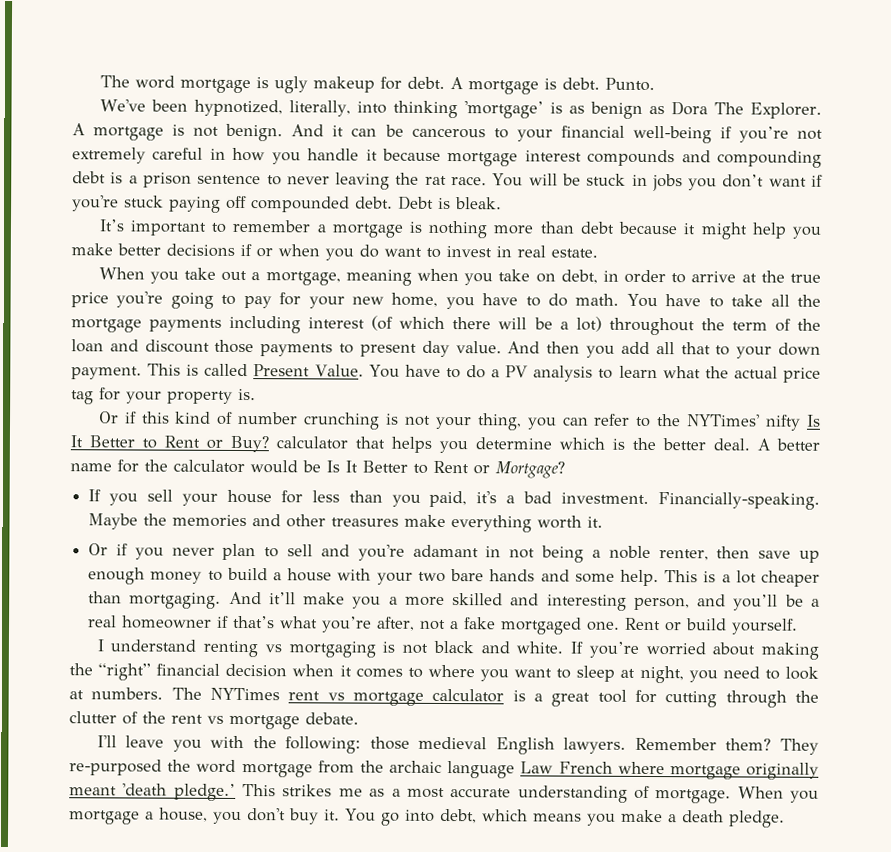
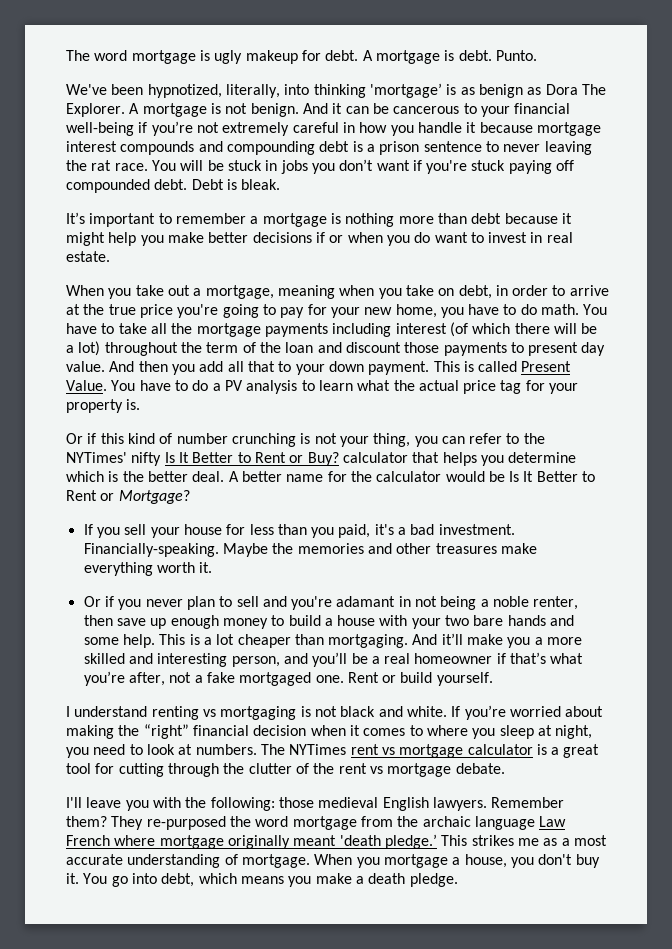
- If you’re worried about making the “right” financial decision when it comes to where you want to sleep at night, you need to look at numbers.
+ If you’re worried about making the “right” financial decision when it comes to where you sleep at night, you need to look at numbers.

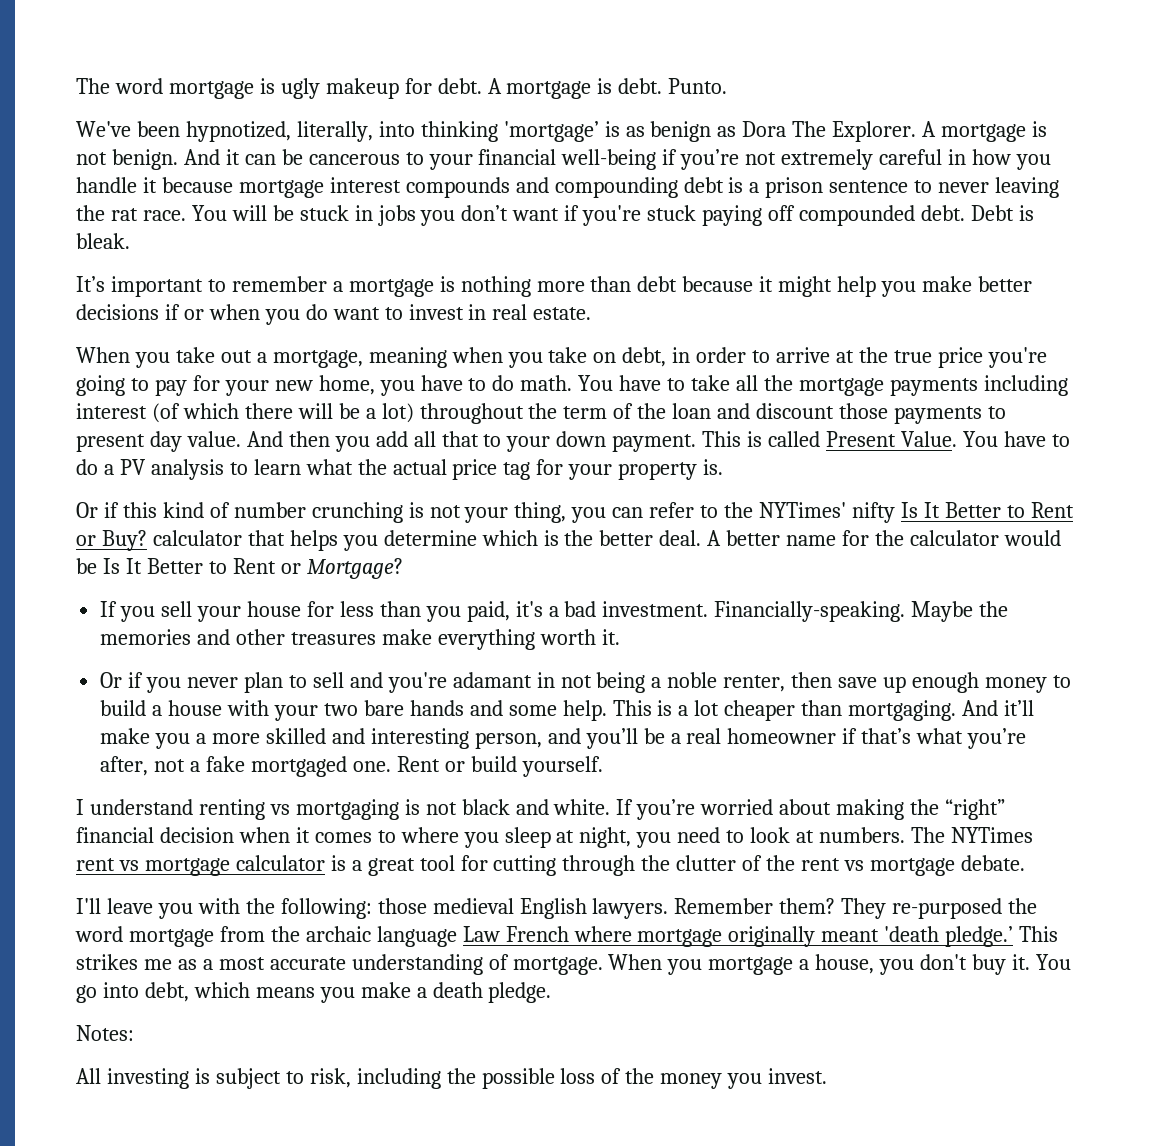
+ Notes:
+ All investing is subject to risk, including the possible loss of the money you invest.

